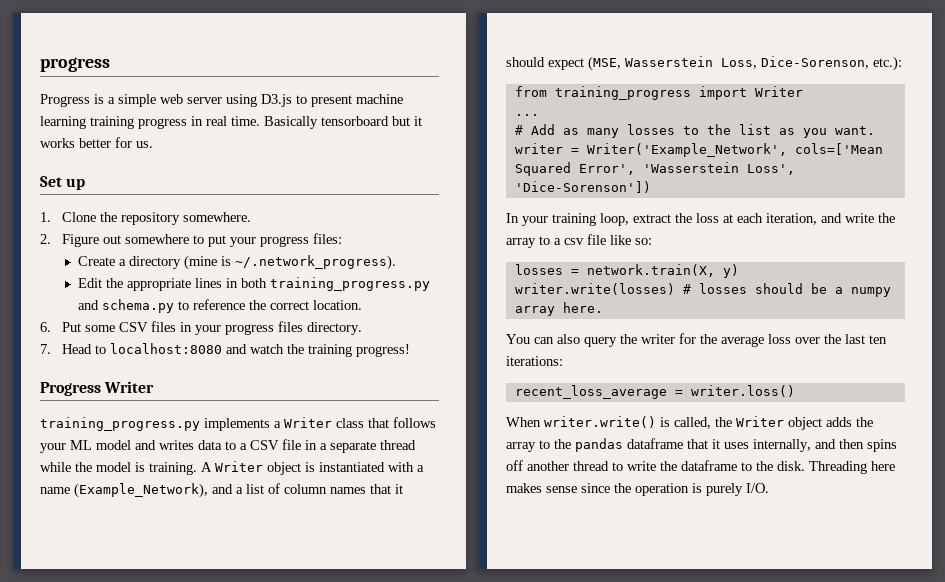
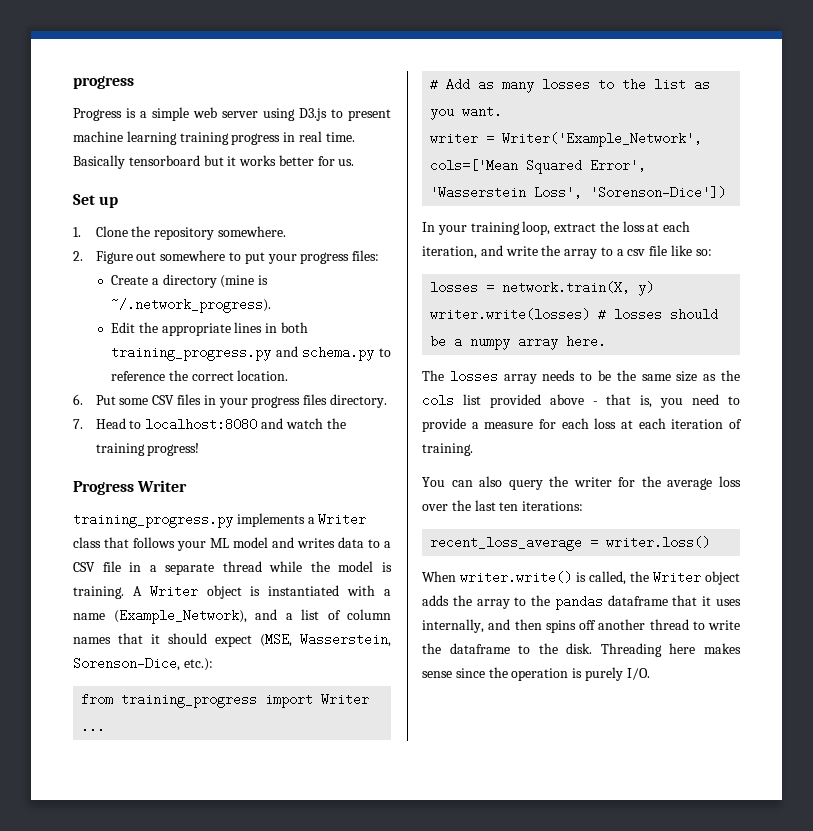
- A Writer object is instantiated with a name (Example_Network), and a list of column names that it should expect (MSE, Wasserstein Loss, Dice-Sorenson, etc.):
+ A Writer object is instantiated with a name (Example_Network), and a list of column names that it should expect (MSE, Wasserstein, Sorenson-Dice, etc.):
- writer = Writer('Example_Network', cols=['Mean Squared Error', 'Wasserstein Loss', 'Dice-Sorenson'])
+ writer = Writer('Example_Network', cols=['Mean Squared Error', 'Wasserstein Loss', 'Sorenson-Dice'])
+ The losses array needs to be the same size as the cols list provided above - that is, you need to provide a measure for each loss at each iteration of training.

